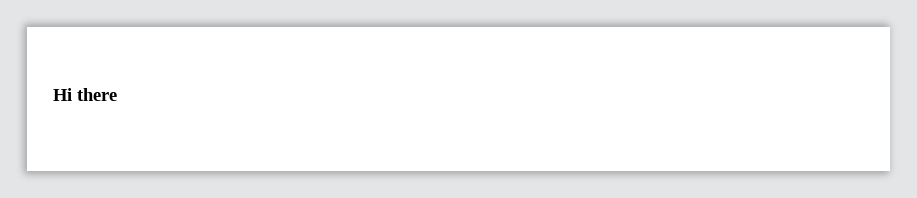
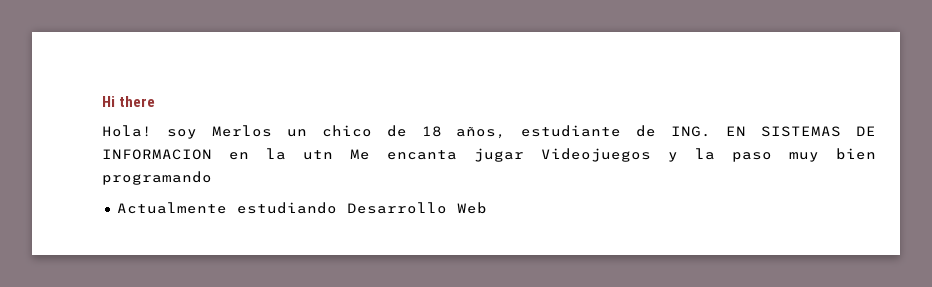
+ Hola! soy Merlos un chico de 18 años, estudiante de ING. EN SISTEMAS DE INFORMACION en la utn Me encanta jugar Videojuegos y la paso muy bien programando
+ Actualmente estudiando Desarrollo Web

